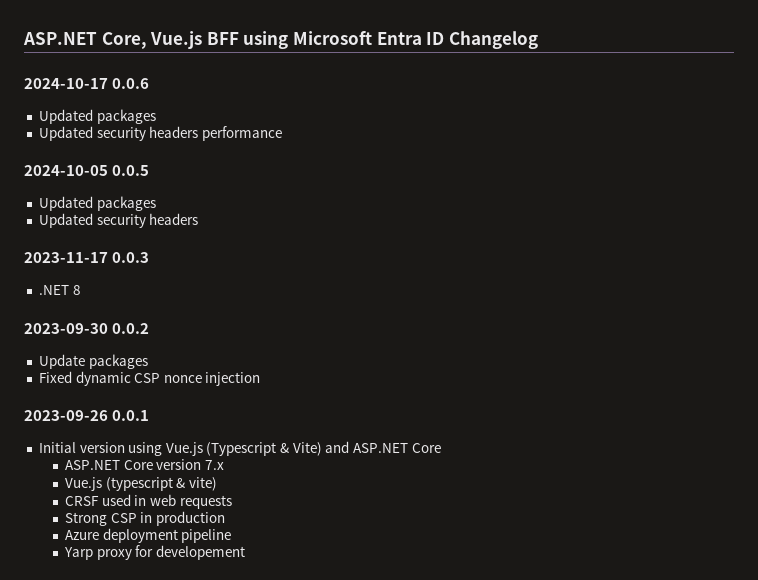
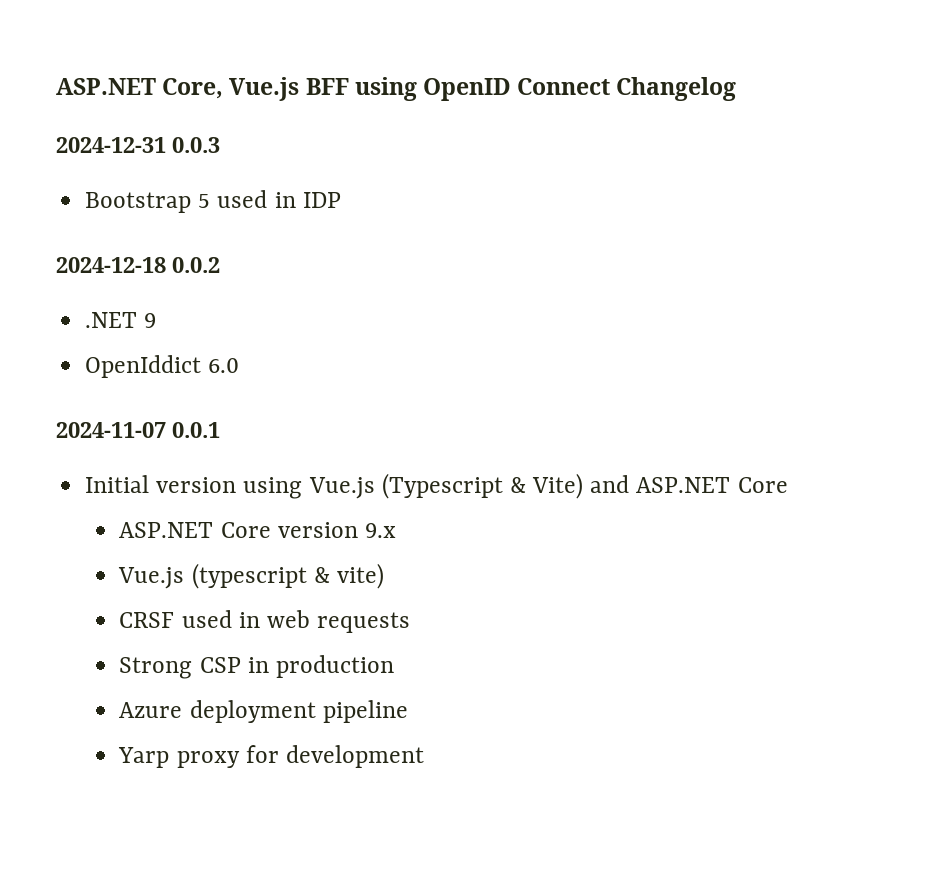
- ASP.NET Core, Vue.js BFF using Microsoft Entra ID Changelog
- 2024-10-17 0.0.6
- Updated packages
- Updated security headers performance
- 2024-10-05 0.0.5
- Updated packages
- Updated security headers
- 2023-11-17 0.0.3
- .NET 8
- 2023-09-30 0.0.2
- Update packages
- Fixed dynamic CSP nonce injection
- 2023-09-26 0.0.1
+ ASP.NET Core, Vue.js BFF using OpenID Connect Changelog
+ 2024-12-31 0.0.3
+ Bootstrap 5 used in IDP
+ 2024-12-18 0.0.2
+ .NET 9
+ OpenIddict 6.0
+ 2024-11-07 0.0.1
- ASP.NET Core version 7.x
+ ASP.NET Core version 9.x
- Yarp proxy for developement
+ Yarp proxy for development

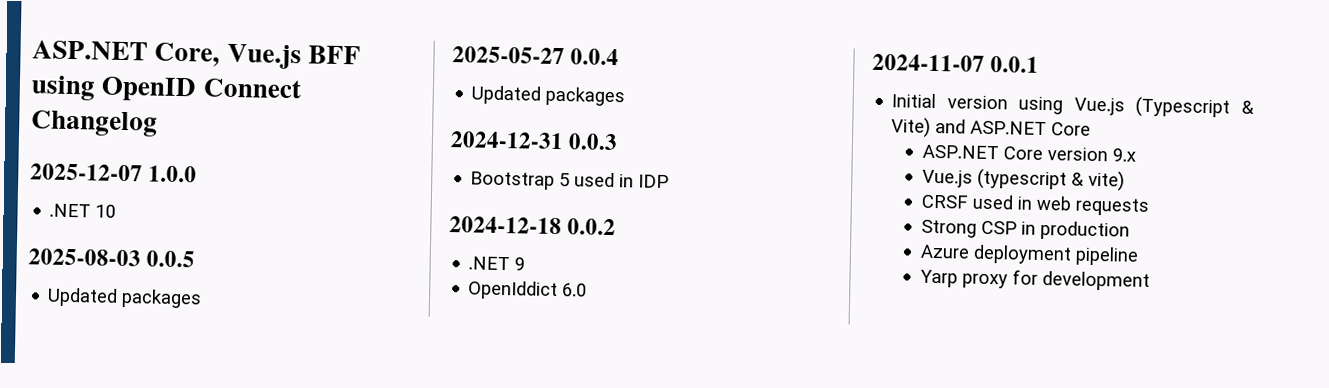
+ 2025-12-07 1.0.0
+ .NET 10
+ 2025-08-03 0.0.5
+ Updated packages
+ 2025-05-27 0.0.4
+ Updated packages

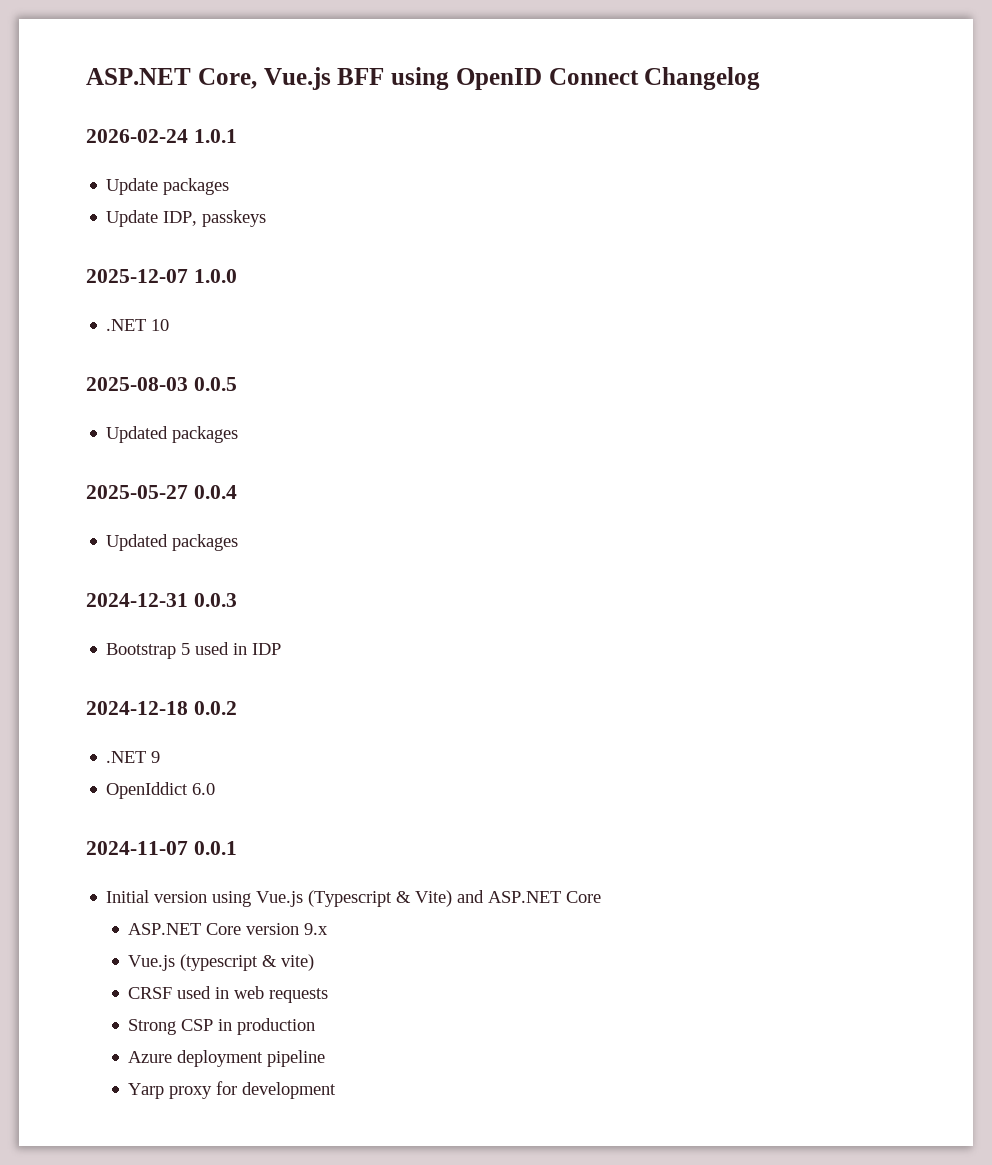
+ 2026-02-24 1.0.1
+ Update packages
+ Update IDP, passkeys

